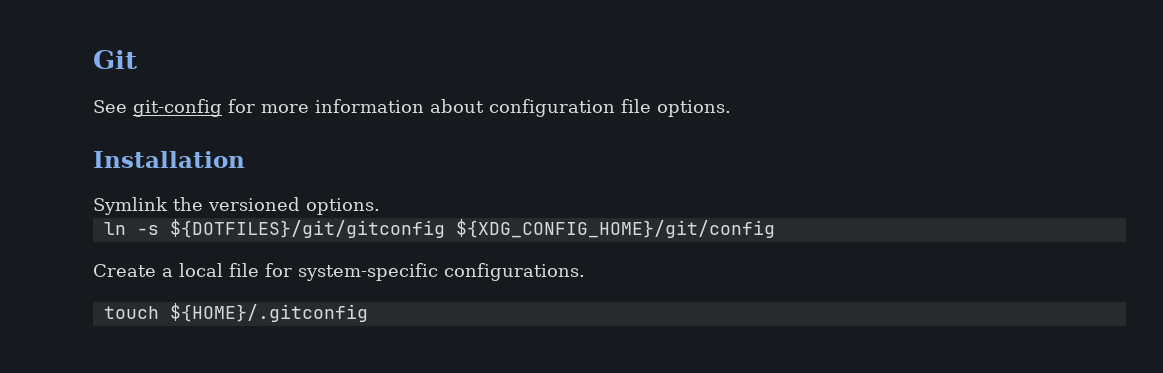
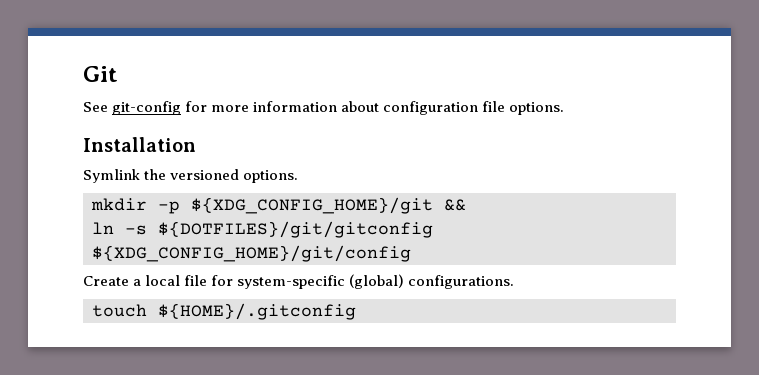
+ mkdir -p ${XDG_CONFIG_HOME}/git &&
- Create a local file for system-specific configurations.
+ Create a local file for system-specific (global) configurations.

